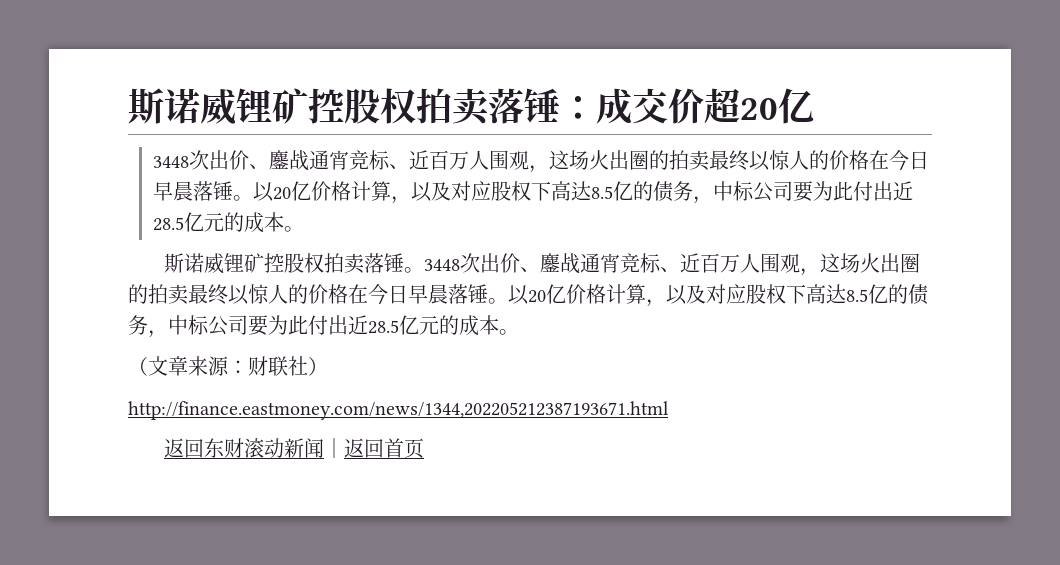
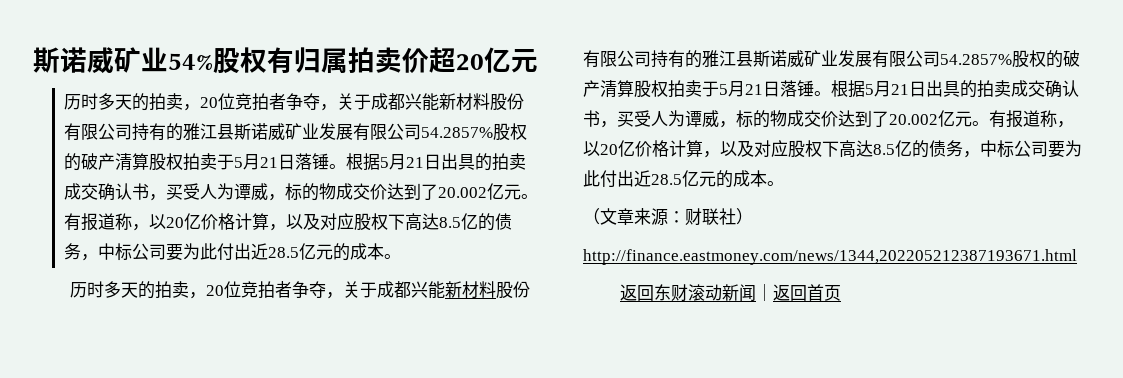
- 斯诺威锂矿控股权拍卖落锤：成交价超20亿
- 3448次出价、鏖战通宵竞标、近百万人围观，这场火出圈的拍卖最终以惊人的价格在今日早晨落锤。以20亿价格计算，以及对应股权下高达8.5亿的债务，中标公司要为此付出近28.5亿元的成本。
- 斯诺威锂矿控股权拍卖落锤。3448次出价、鏖战通宵竞标、近百万人围观，这场火出圈的拍卖最终以惊人的价格在今日早晨落锤。以20亿价格计算，以及对应股权下高达8.5亿的债务，中标公司要为此付出近28.5亿元的成本。
+ 斯诺威矿业54%股权有归属拍卖价超20亿元
+ 历时多天的拍卖，20位竞拍者争夺，关于成都兴能新材料股份有限公司持有的雅江县斯诺威矿业发展有限公司54.2857%股权的破产清算股权拍卖于5月21日落锤。根据5月21日出具的拍卖成交确认书，买受人为谭威，标的物成交价达到了20.002亿元。有报道称，以20亿价格计算，以及对应股权下高达8.5亿的债务，中标公司要为此付出近28.5亿元的成本。
+ 历时多天的拍卖，20位竞拍者争夺，关于成都兴能新材料股份有限公司持有的雅江县斯诺威矿业发展有限公司54.2857%股权的破产清算股权拍卖于5月21日落锤。根据5月21日出具的拍卖成交确认书，买受人为谭威，标的物成交价达到了20.002亿元。有报道称，以20亿价格计算，以及对应股权下高达8.5亿的债务，中标公司要为此付出近28.5亿元的成本。

